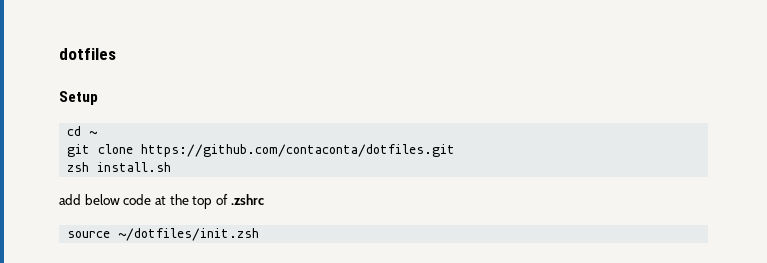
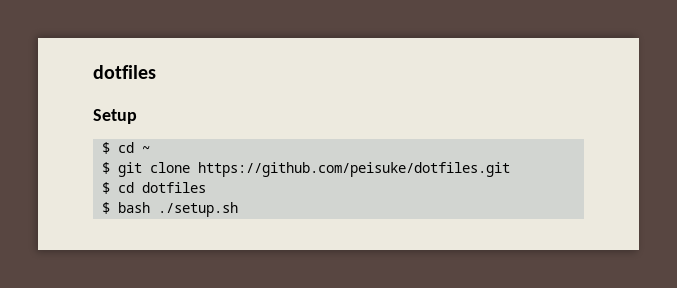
- cd ~
+ $ cd ~
- git clone https://github.com/contaconta/dotfiles.git
- zsh install.sh
- add below code at the top of .zshrc
- source ~/dotfiles/init.zsh
+ $ git clone https://github.com/peisuke/dotfiles.git
+ $ cd dotfiles
+ $ bash ./setup.sh

